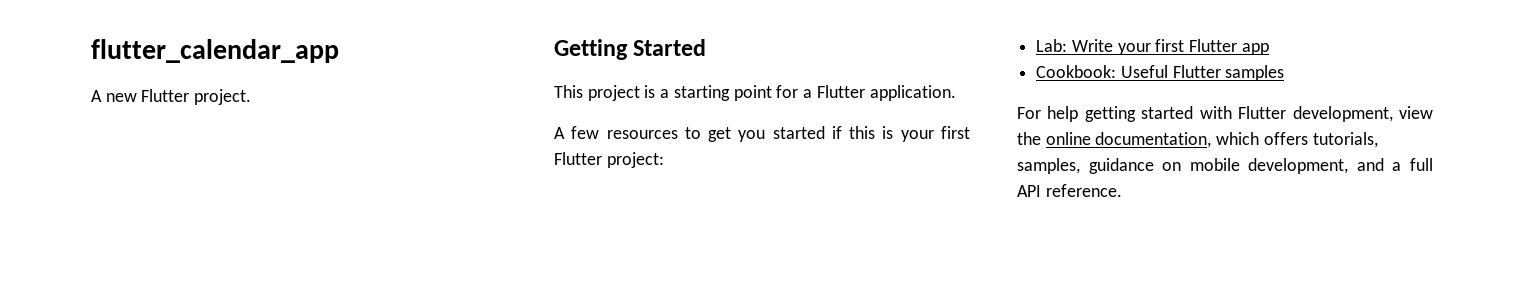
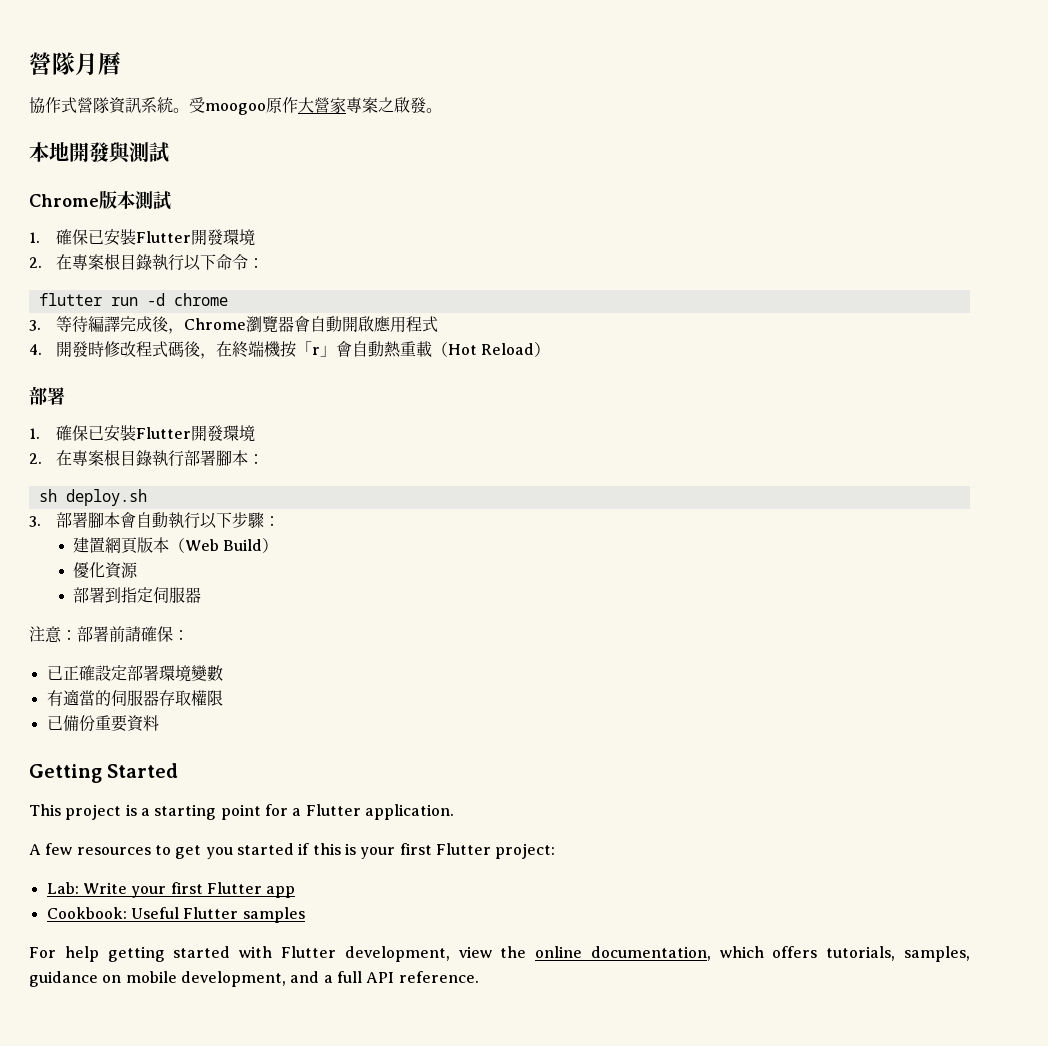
- flutter_calendar_app
- A new Flutter project.
+ 營隊月曆
+ 協作式營隊資訊系統。受moogoo原作大營家專案之啟發。
+ 本地開發與測試
+ Chrome版本測試
+ 1.確保已安裝Flutter開發環境
+ 2.在專案根目錄執行以下命令：
+ flutter run -d chrome
+ 3.等待編譯完成後，Chrome瀏覽器會自動開啟應用程式
+ 4.開發時修改程式碼後，在終端機按「r」會自動熱重載（Hot Reload）
+ 部署
+ 1.確保已安裝Flutter開發環境
+ 2.在專案根目錄執行部署腳本：
+ sh deploy.sh
+ 3.部署腳本會自動執行以下步驟：
+ 建置網頁版本（Web Build）
+ 優化資源
+ 部署到指定伺服器
+ 注意：部署前請確保：
+ 已正確設定部署環境變數
+ 有適當的伺服器存取權限
+ 已備份重要資料

